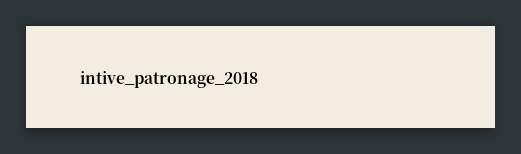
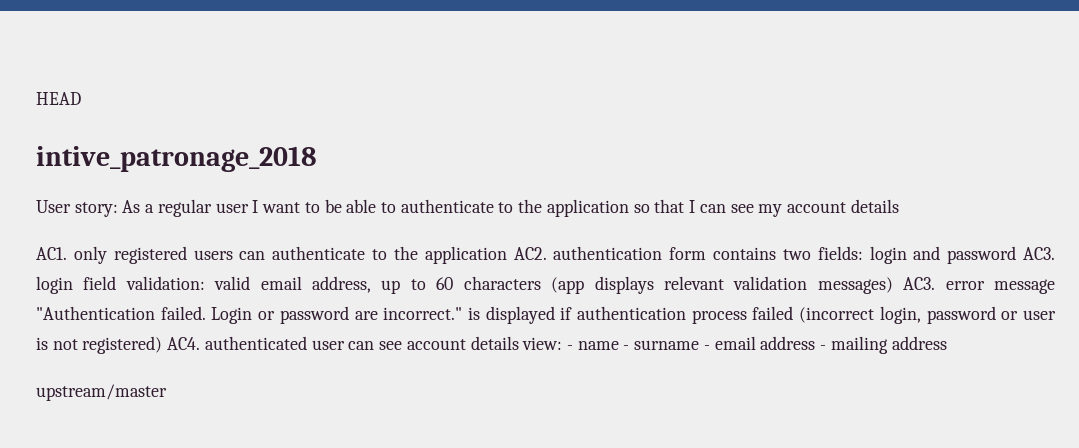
+ HEAD
+ User story: As a regular user I want to be able to authenticate to the application so that I can see my account details
+ AC1. only registered users can authenticate to the application AC2. authentication form contains two fields: login and password AC3. login field validation: valid email address, up to 60 characters (app displays relevant validation messages) AC3. error message "Authentication failed. Login or password are incorrect." is displayed if authentication process failed (incorrect login, password or user is not registered) AC4. authenticated user can see account details view: - name - surname - email address - mailing address
+ upstream/master

